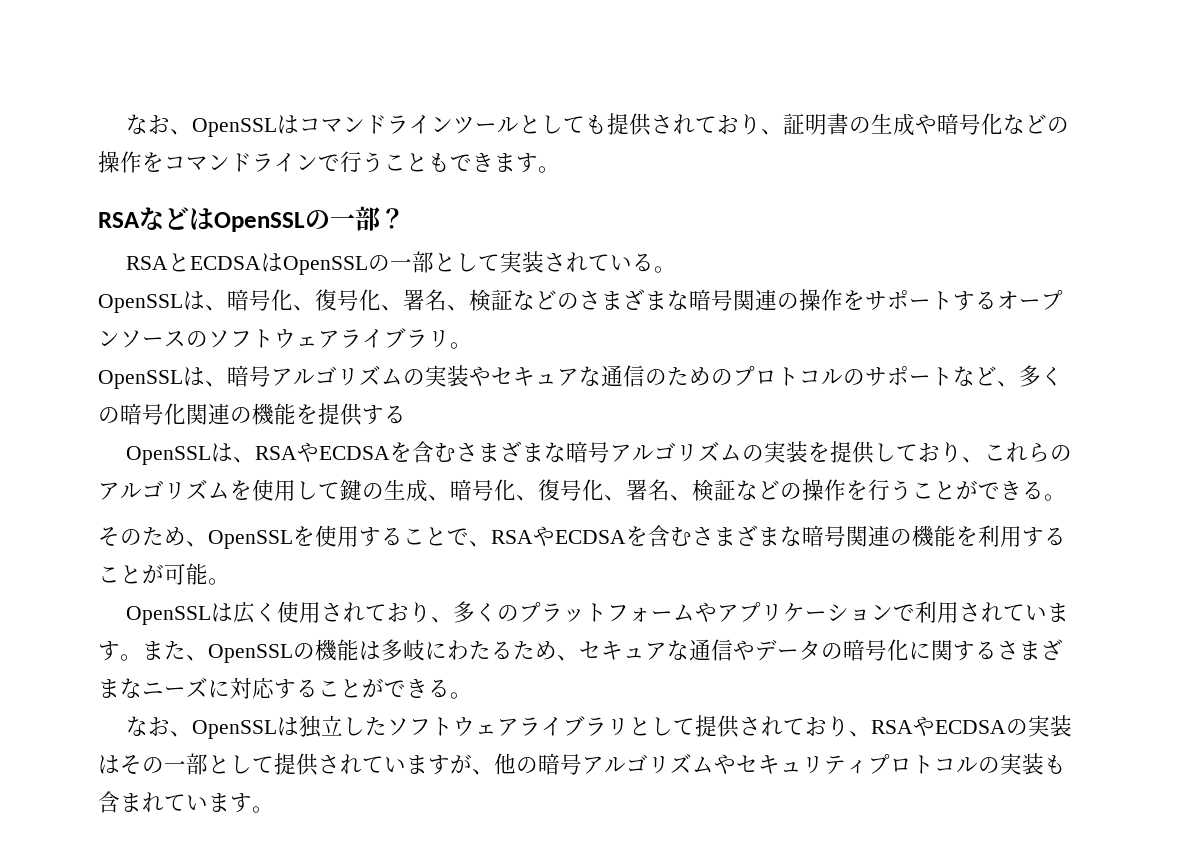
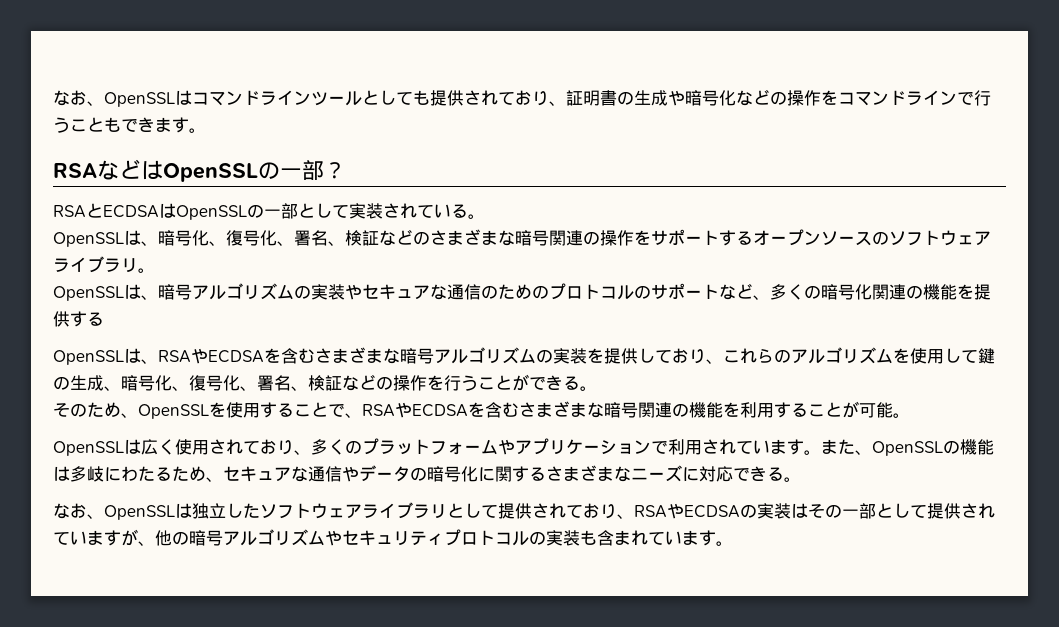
- また、OpenSSLの機能は多岐にわたるため、セキュアな通信やデータの暗号化に関するさまざまなニーズに対応することができる。
+ また、OpenSSLの機能は多岐にわたるため、セキュアな通信やデータの暗号化に関するさまざまなニーズに対応できる。

